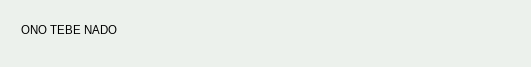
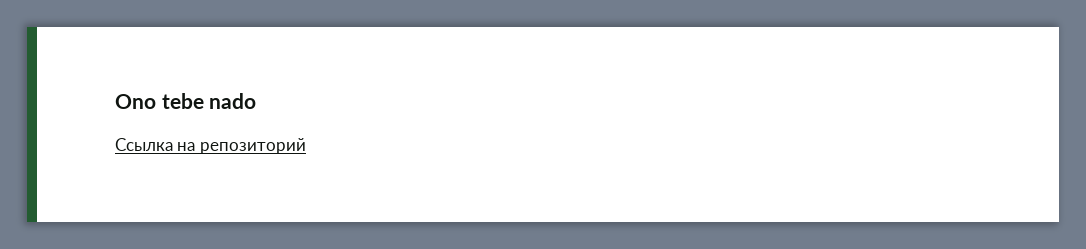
- ONO TEBE NADO
+ Ono tebe nado
+ Ccылка на репозиторий

